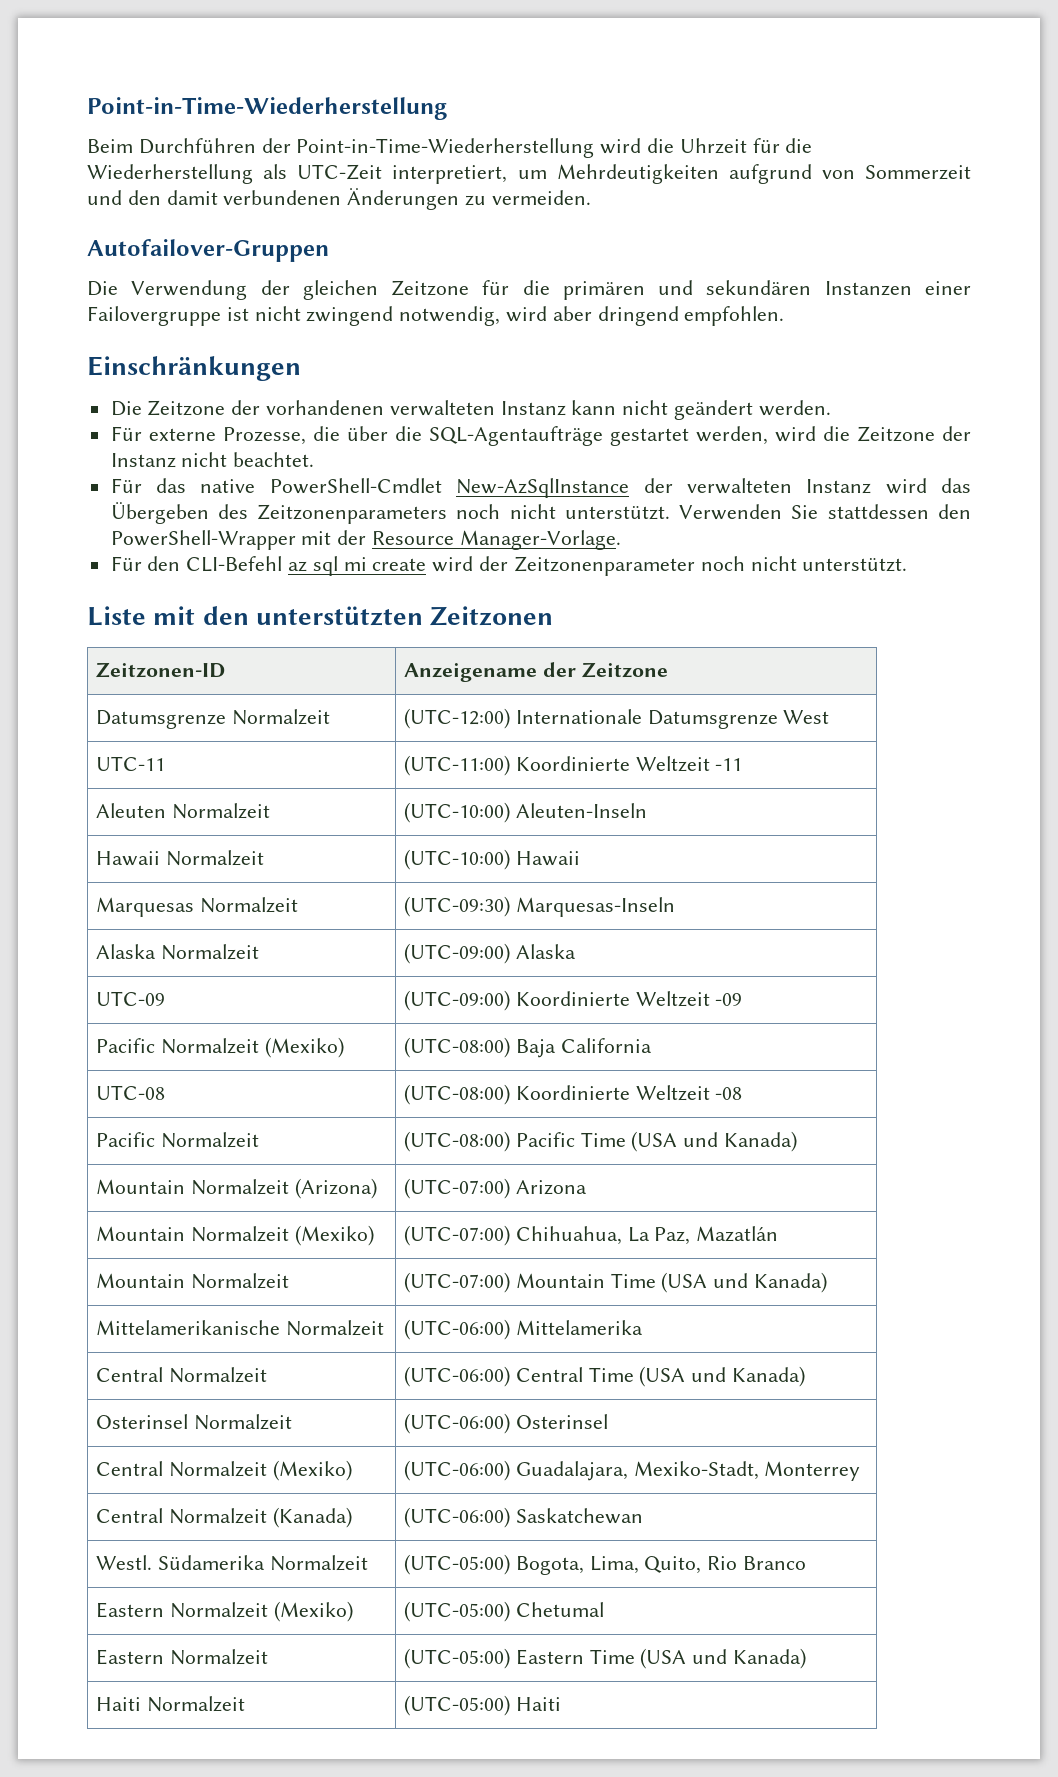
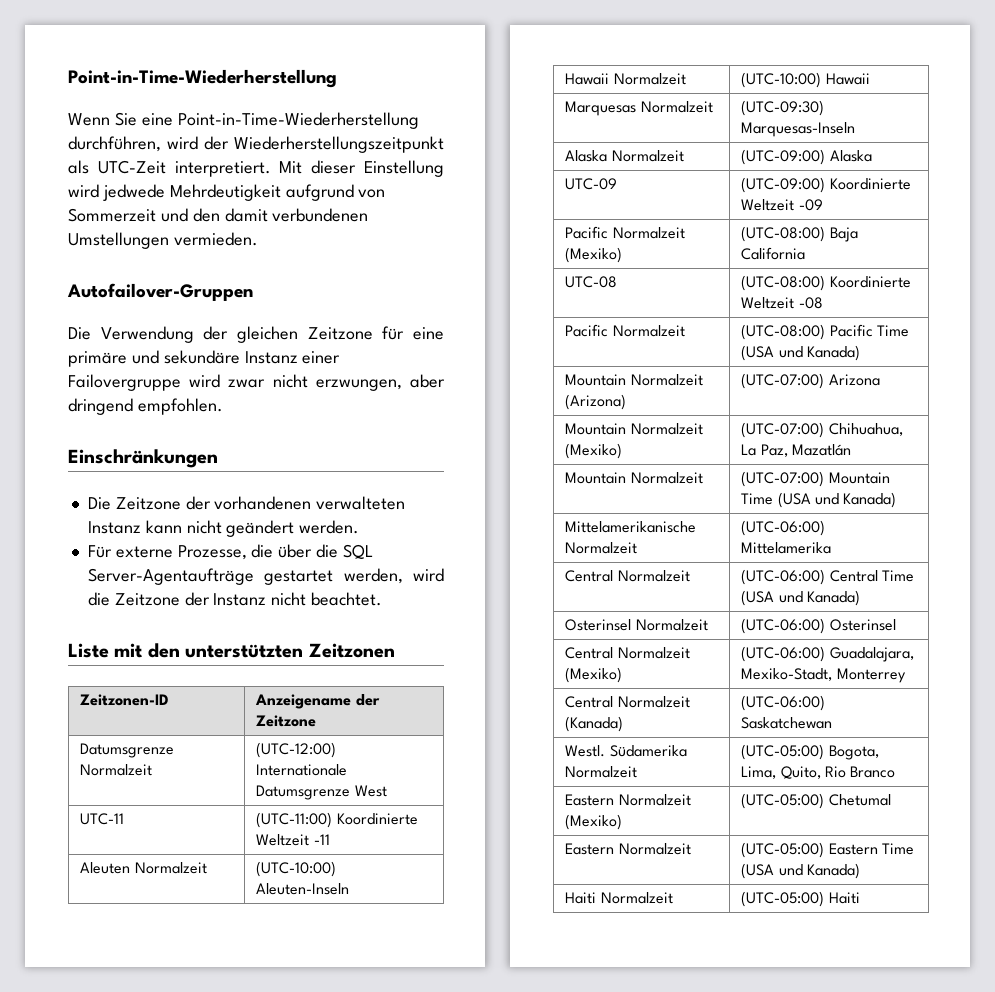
- Beim Durchführen der Point-in-Time-Wiederherstellung wird die Uhrzeit für die Wiederherstellung als UTC-Zeit interpretiert, um Mehrdeutigkeiten aufgrund von Sommerzeit und den damit verbundenen Änderungen zu vermeiden.
+ Wenn Sie eine Point-in-Time-Wiederherstellung durchführen, wird der Wiederherstellungszeitpunkt als UTC-Zeit interpretiert. Mit dieser Einstellung wird jedwede Mehrdeutigkeit aufgrund von Sommerzeit und den damit verbundenen Umstellungen vermieden.
- Die Verwendung der gleichen Zeitzone für die primären und sekundären Instanzen einer Failovergruppe ist nicht zwingend notwendig, wird aber dringend empfohlen.
+ Die Verwendung der gleichen Zeitzone für eine primäre und sekundäre Instanz einer Failovergruppe wird zwar nicht erzwungen, aber dringend empfohlen.
- Für externe Prozesse, die über die SQL-Agentaufträge gestartet werden, wird die Zeitzone der Instanz nicht beachtet.
+ Für externe Prozesse, die über die SQL Server-Agentaufträge gestartet werden, wird die Zeitzone der Instanz nicht beachtet.
- Für das native PowerShell-Cmdlet New-AzSqlInstance der verwalteten Instanz wird das Übergeben des Zeitzonenparameters noch nicht unterstützt. Verwenden Sie stattdessen den PowerShell-Wrapper mit der Resource Manager-Vorlage.
- Für den CLI-Befehl az sql mi create wird der Zeitzonenparameter noch nicht unterstützt.

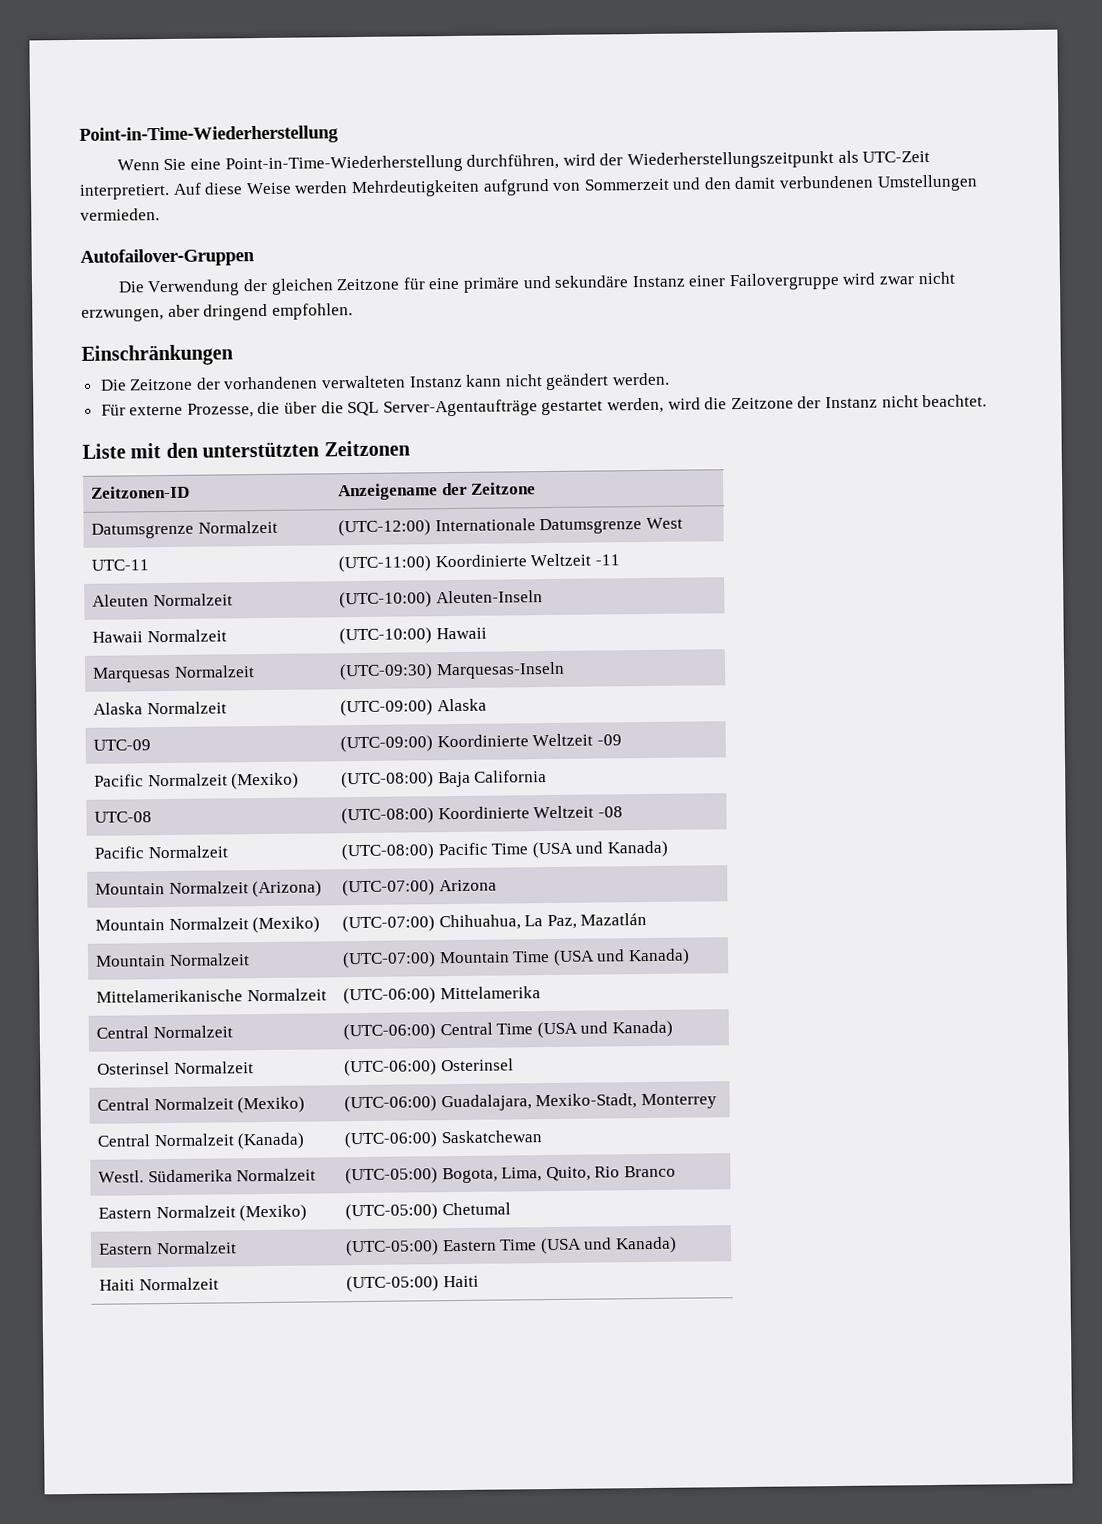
- Mit dieser Einstellung wird jedwede Mehrdeutigkeit aufgrund von Sommerzeit und den damit verbundenen Umstellungen vermieden.
+ Auf diese Weise werden Mehrdeutigkeiten aufgrund von Sommerzeit und den damit verbundenen Umstellungen vermieden.

